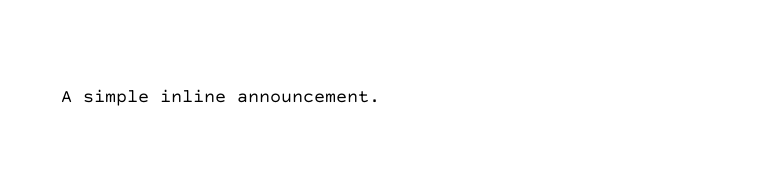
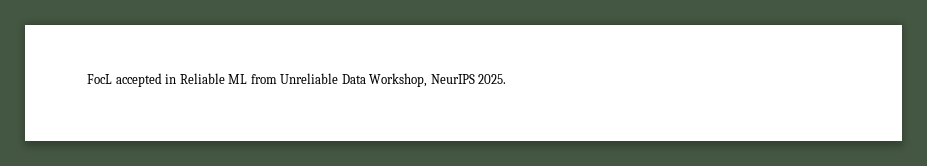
- A simple inline announcement.
+ FocL accepted in Reliable ML from Unreliable Data Workshop, NeurIPS 2025.

